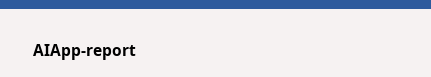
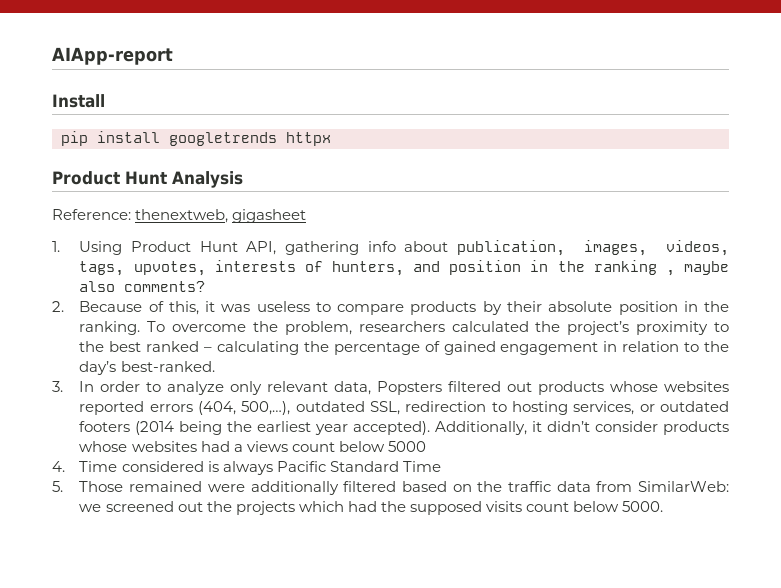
+ Install
+ pip install googletrends httpx
+ Product Hunt Analysis
+ Reference: thenextweb, gigasheet
+ 1. Using Product Hunt API, gathering info about publication, images, videos, tags, upvotes, interests of hunters, and position in the ranking , maybe also comments?
+ 2. Because of this, it was useless to compare products by their absolute position in the ranking. To overcome the problem, researchers calculated the project’s proximity to the best ranked – calculating the percentage of gained engagement in relation to the day’s best-ranked.
+ 3. In order to analyze only relevant data, Popsters filtered out products whose websites reported errors (404, 500,…), outdated SSL, redirection to hosting services, or outdated footers (2014 being the earliest year accepted). Additionally, it didn’t consider products whose websites had a views count below 5000
+ 4. Time considered is always Pacific Standard Time
+ 5. Those remained were additionally filtered based on the traffic data from SimilarWeb: we screened out the projects which had the supposed visits count below 5000.

